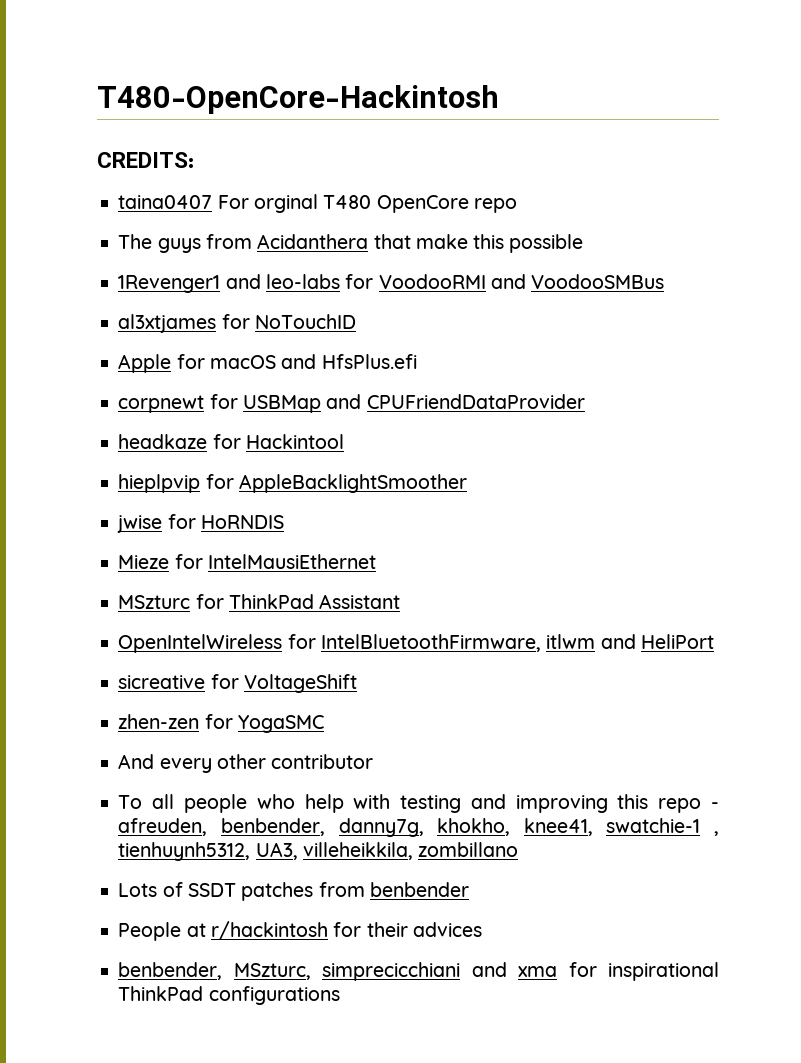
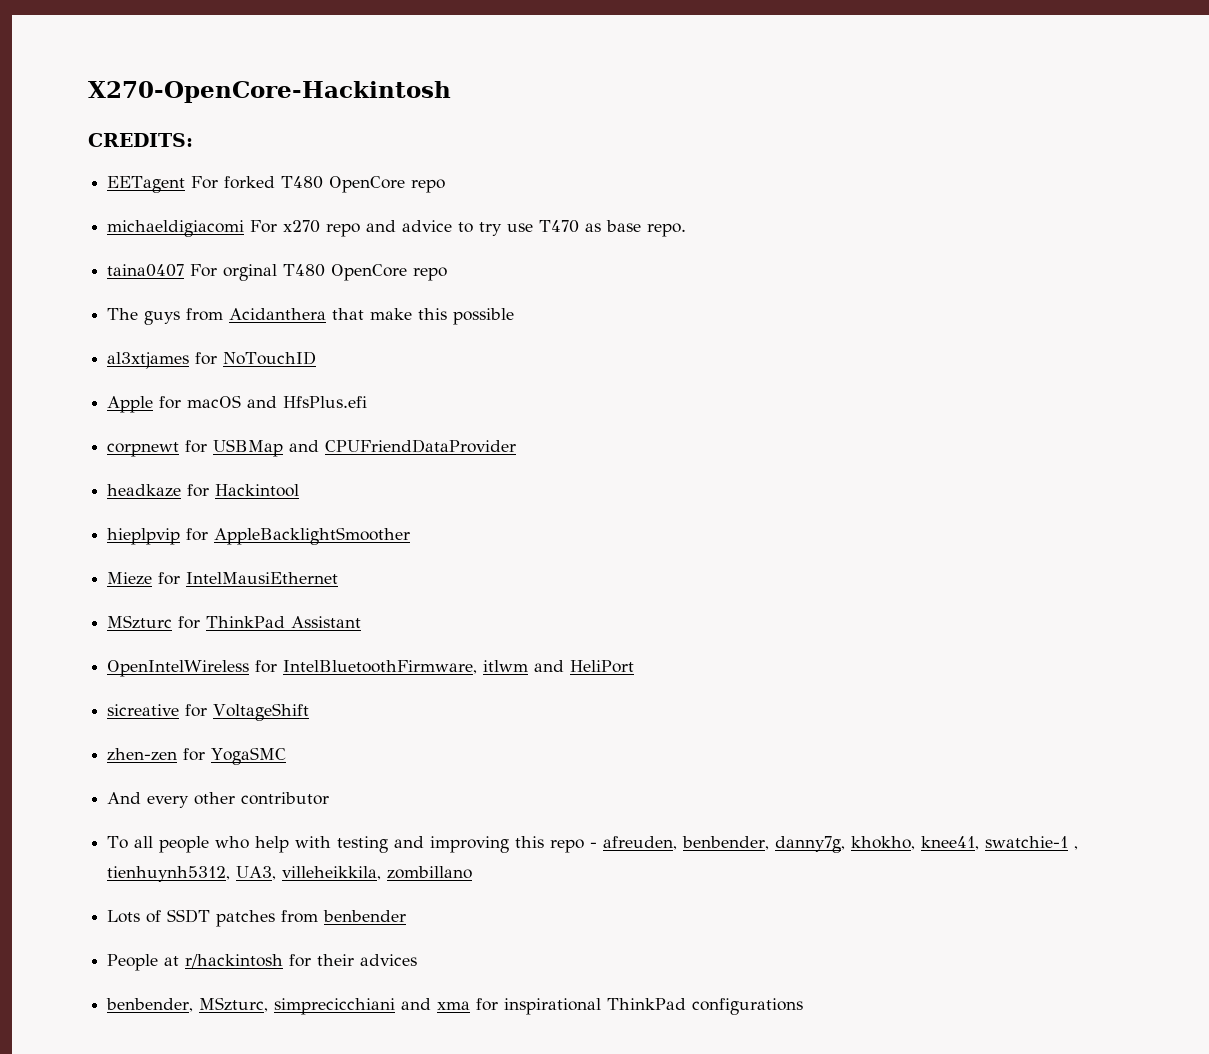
- T480-OpenCore-Hackintosh
+ X270-OpenCore-Hackintosh
+ EETagent For forked T480 OpenCore repo
+ michaeldigiacomi For x270 repo and advice to try use T470 as base repo.
- 1Revenger1 and leo-labs for VoodooRMI and VoodooSMBus
- jwise for HoRNDIS

